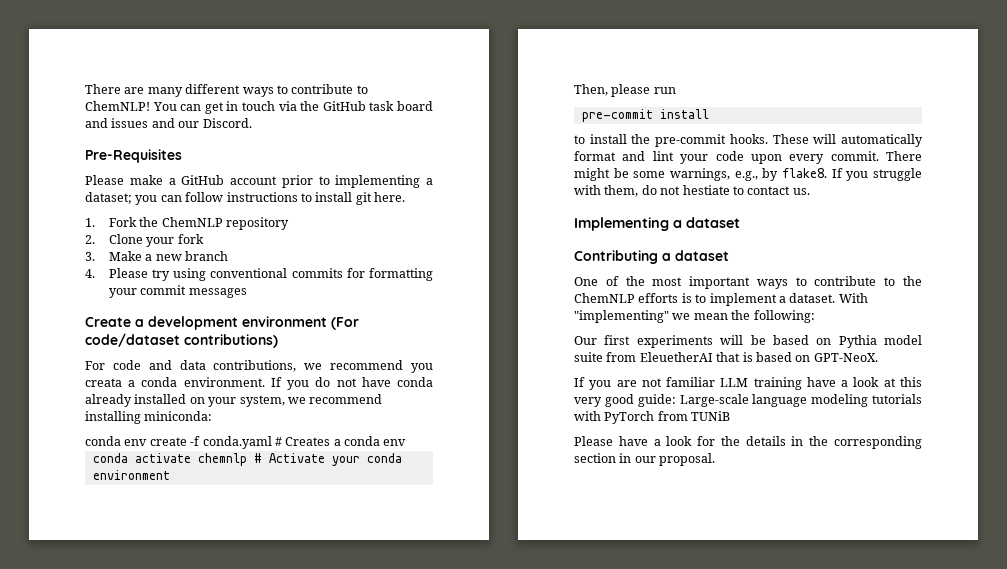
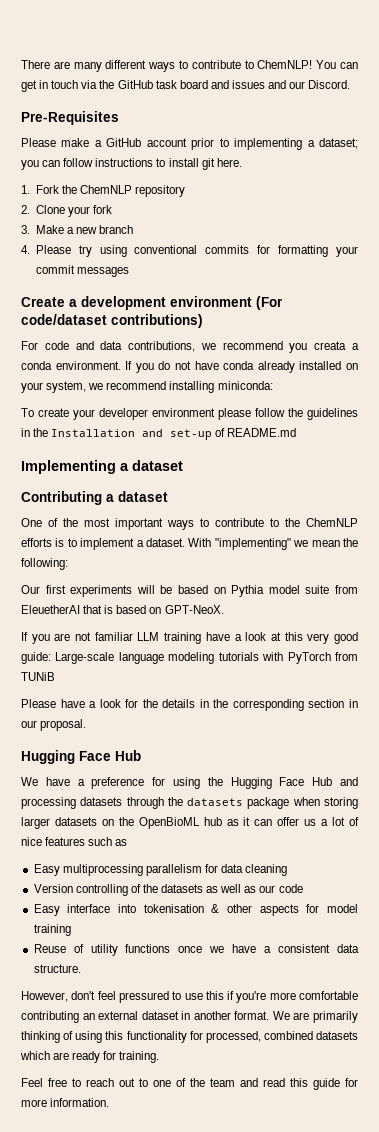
- conda env create -f conda.yaml # Creates a conda env
- conda activate chemnlp # Activate your conda environment
- Then, please run
- pre-commit install
- to install the pre-commit hooks. These will automatically format and lint your code upon every commit. There might be some warnings, e.g., by flake8. If you struggle with them, do not hestiate to contact us.
+ To create your developer environment please follow the guidelines in the Installation and set-up of README.md
  Please have a look for the details in the corresponding section in our proposal.
+ Hugging Face Hub
+ We have a preference for using the Hugging Face Hub and processing datasets through the datasets package when storing larger datasets on the OpenBioML hub as it can offer us a lot of nice features such as
+ Easy multiprocessing parallelism for data cleaning
+ Version controlling of the datasets as well as our code
+ Easy interface into tokenisation & other aspects for model training
+ Reuse of utility functions once we have a consistent data structure.
+ However, don't feel pressured to use this if you're more comfortable contributing an external dataset in another format. We are primarily thinking of using this functionality for processed, combined datasets which are ready for training.
+ Feel free to reach out to one of the team and read this guide for more information.

